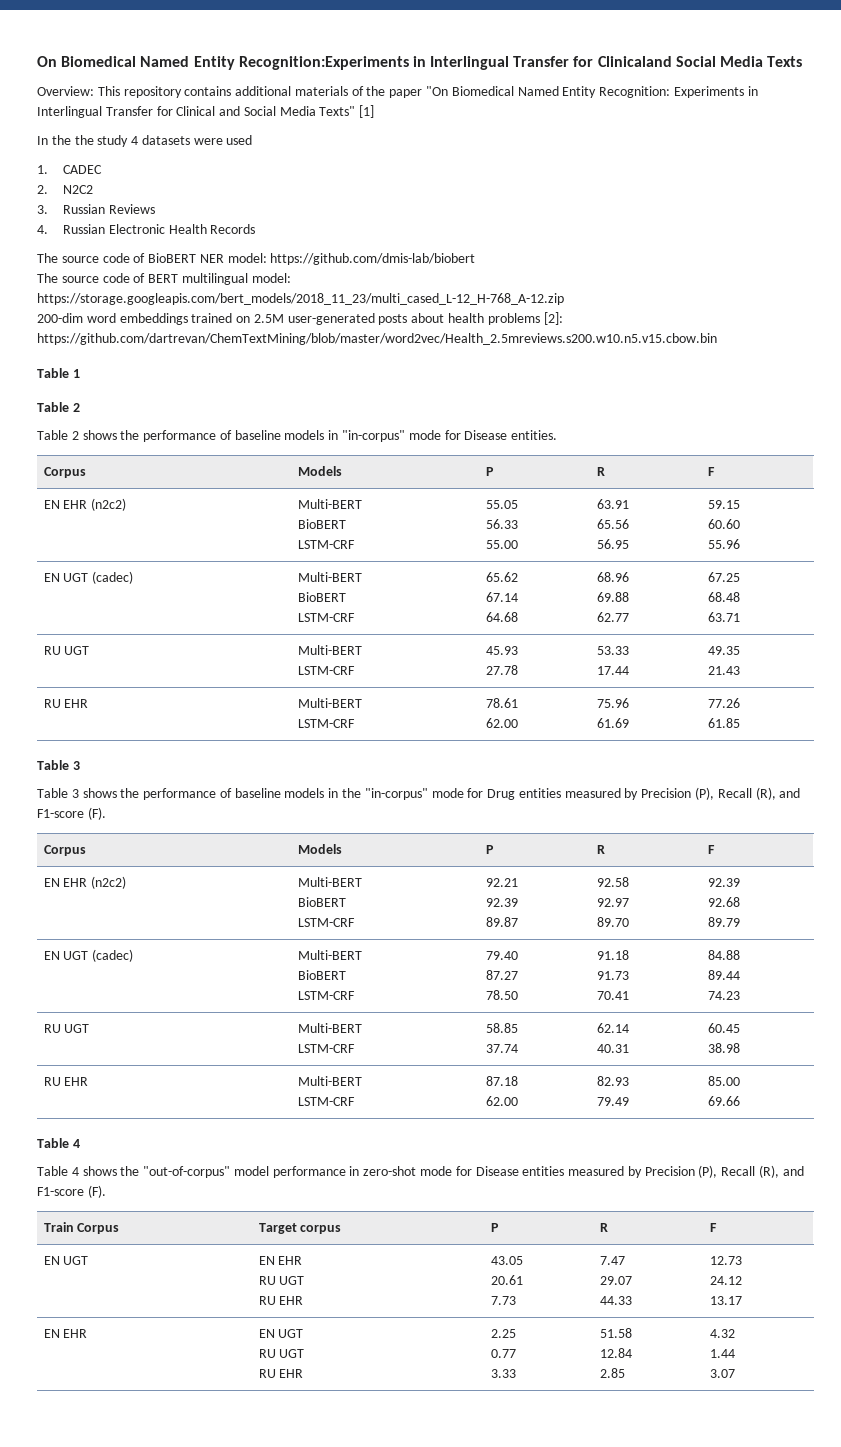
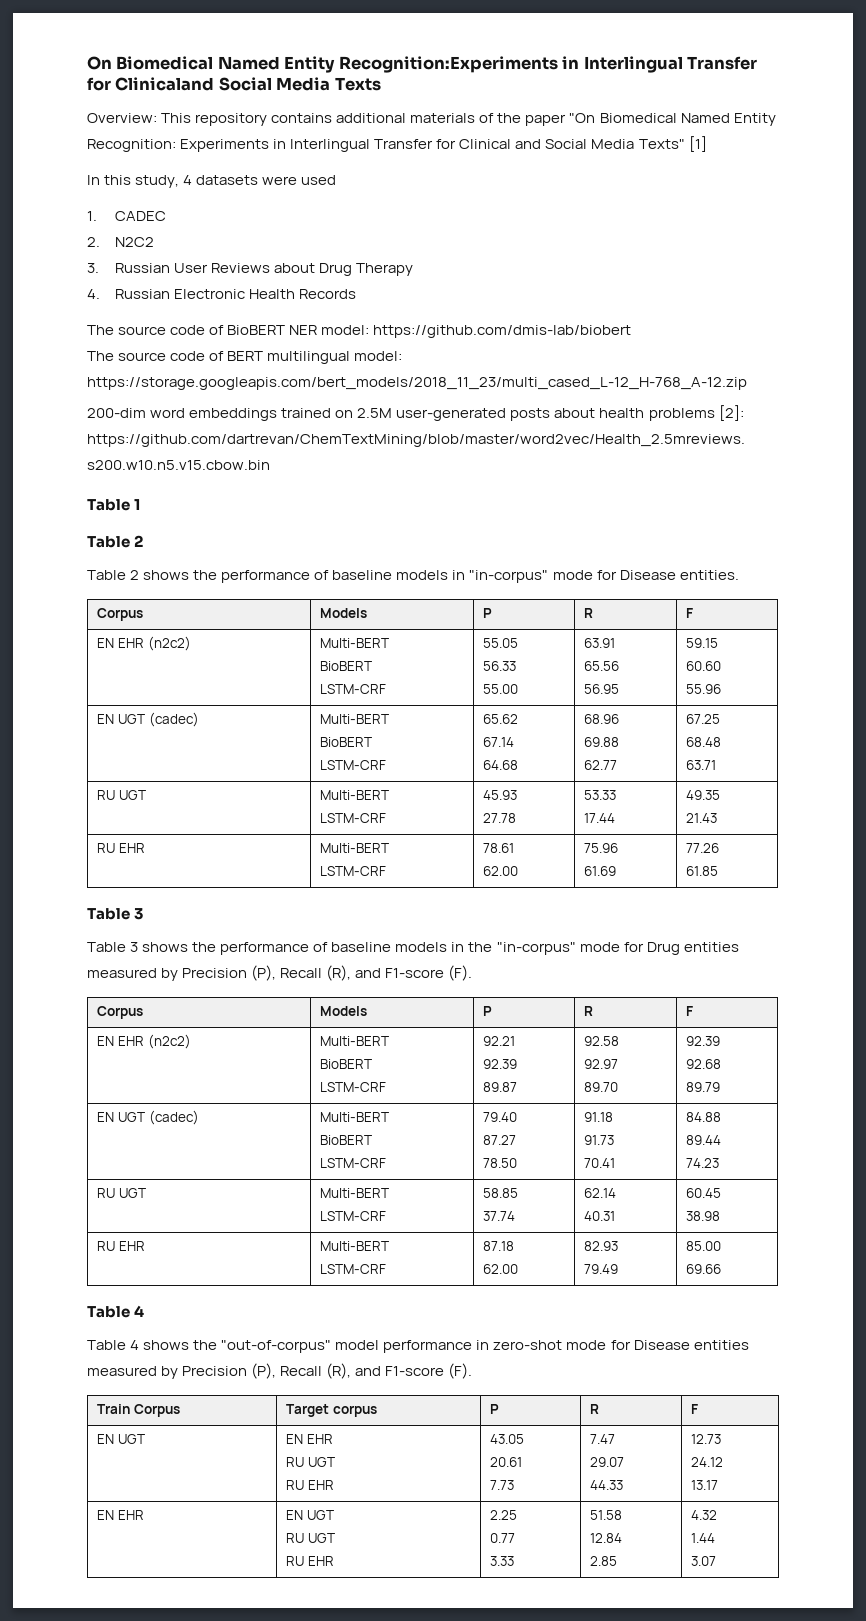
- In the the study 4 datasets were used
+ In this study, 4 datasets were used
- 3. Russian Reviews
+ 3. Russian User Reviews about Drug Therapy

